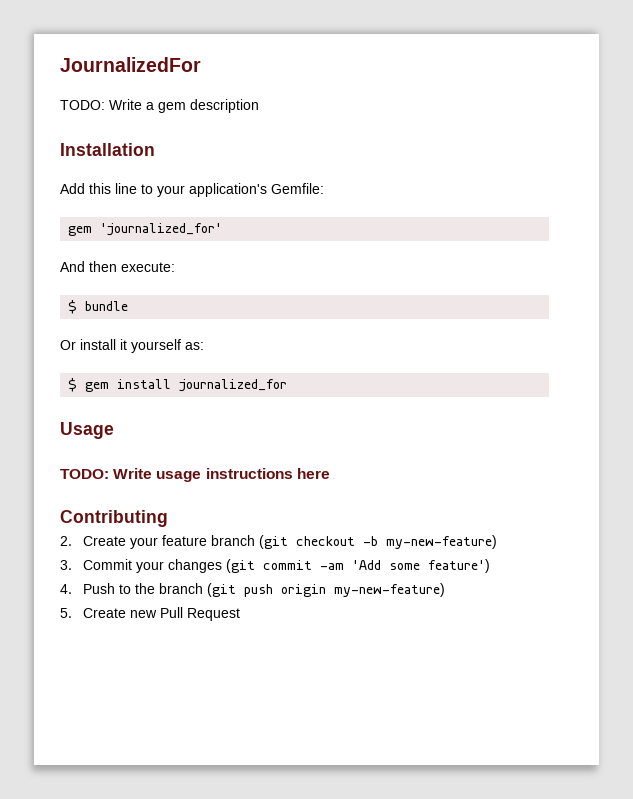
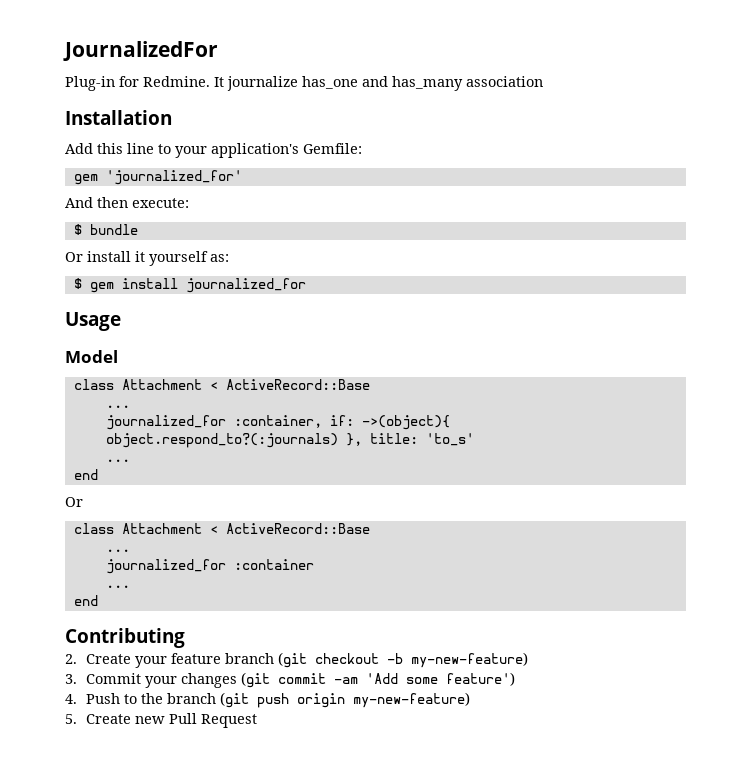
- TODO: Write a gem description
+ Plug-in for Redmine. It journalize has_one and has_many association
- TODO: Write usage instructions here
+ Model
+ class Attachment < ActiveRecord::Base
+ ...
+ journalized_for :container, if: ->(object){ object.respond_to?(:journals) }, title: 'to_s'
+ ...
+ end
+ Or
+ class Attachment < ActiveRecord::Base
+ ...
+ journalized_for :container
+ ...
+ end

